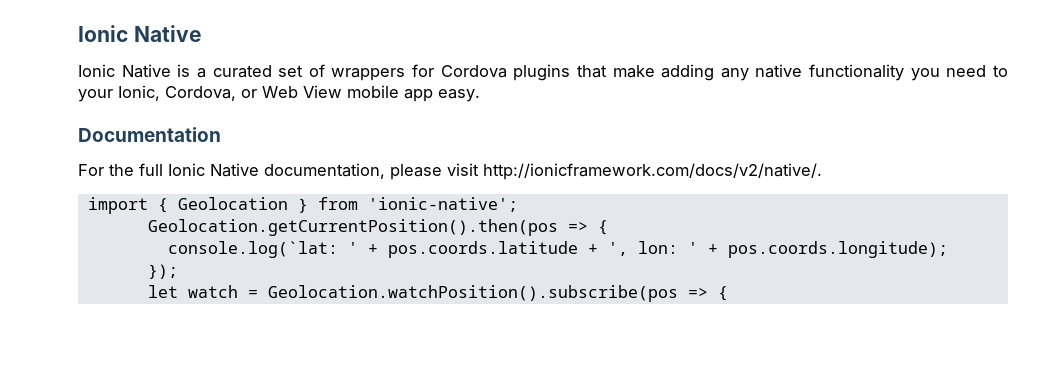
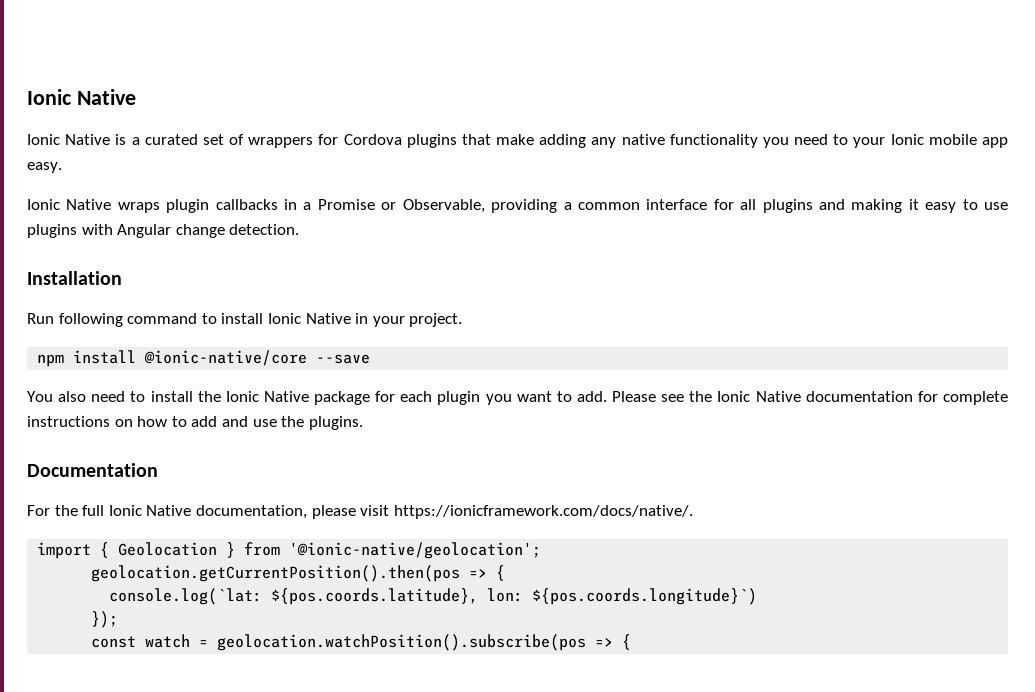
- Ionic Native is a curated set of wrappers for Cordova plugins that make adding any native functionality you need to your Ionic, Cordova, or Web View mobile app easy.
+ Ionic Native is a curated set of wrappers for Cordova plugins that make adding any native functionality you need to your Ionic mobile app easy.
+ Ionic Native wraps plugin callbacks in a Promise or Observable, providing a common interface for all plugins and making it easy to use plugins with Angular change detection.
+ Installation
+ Run following command to install Ionic Native in your project.
+ npm install @ionic-native/core --save
+ You also need to install the Ionic Native package for each plugin you want to add. Please see the Ionic Native documentation for complete instructions on how to add and use the plugins.
- For the full Ionic Native documentation, please visit http://ionicframework.com/docs/v2/native/.
+ For the full Ionic Native documentation, please visit https://ionicframework.com/docs/native/.
- import { Geolocation } from 'ionic-native';
- Geolocation.getCurrentPosition().then(pos => {
+ import { Geolocation } from '@ionic-native/geolocation';
+ geolocation.getCurrentPosition().then(pos => {
- console.log(`lat: ' + pos.coords.latitude + ', lon: ' + pos.coords.longitude);
+ console.log(`lat: ${pos.coords.latitude}, lon: ${pos.coords.longitude}`)
- let watch = Geolocation.watchPosition().subscribe(pos => {
+ const watch = geolocation.watchPosition().subscribe(pos => {

